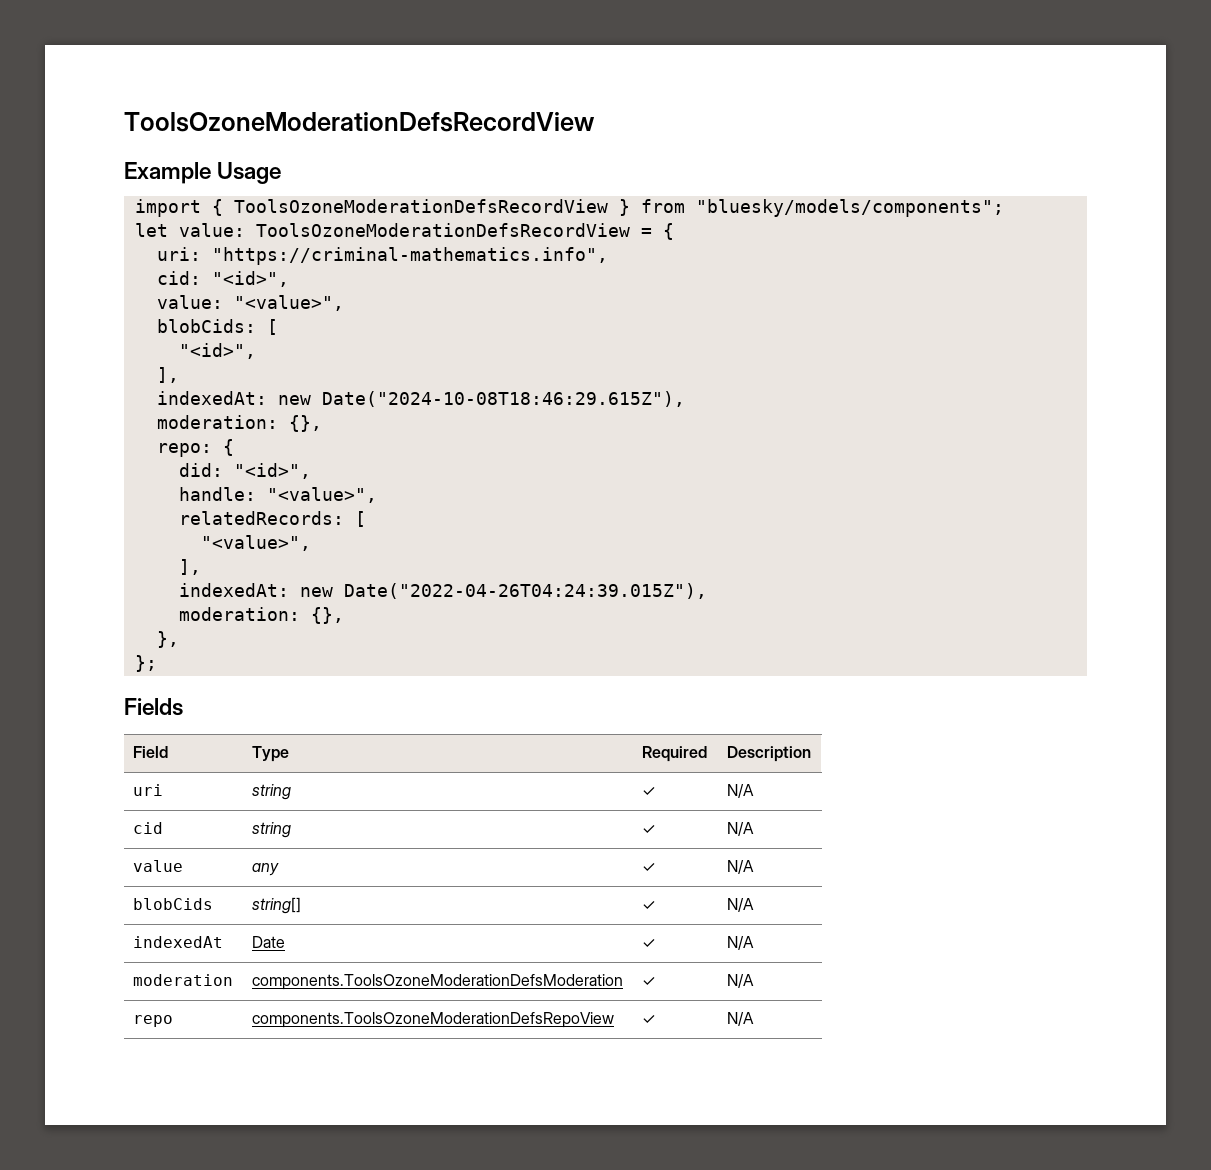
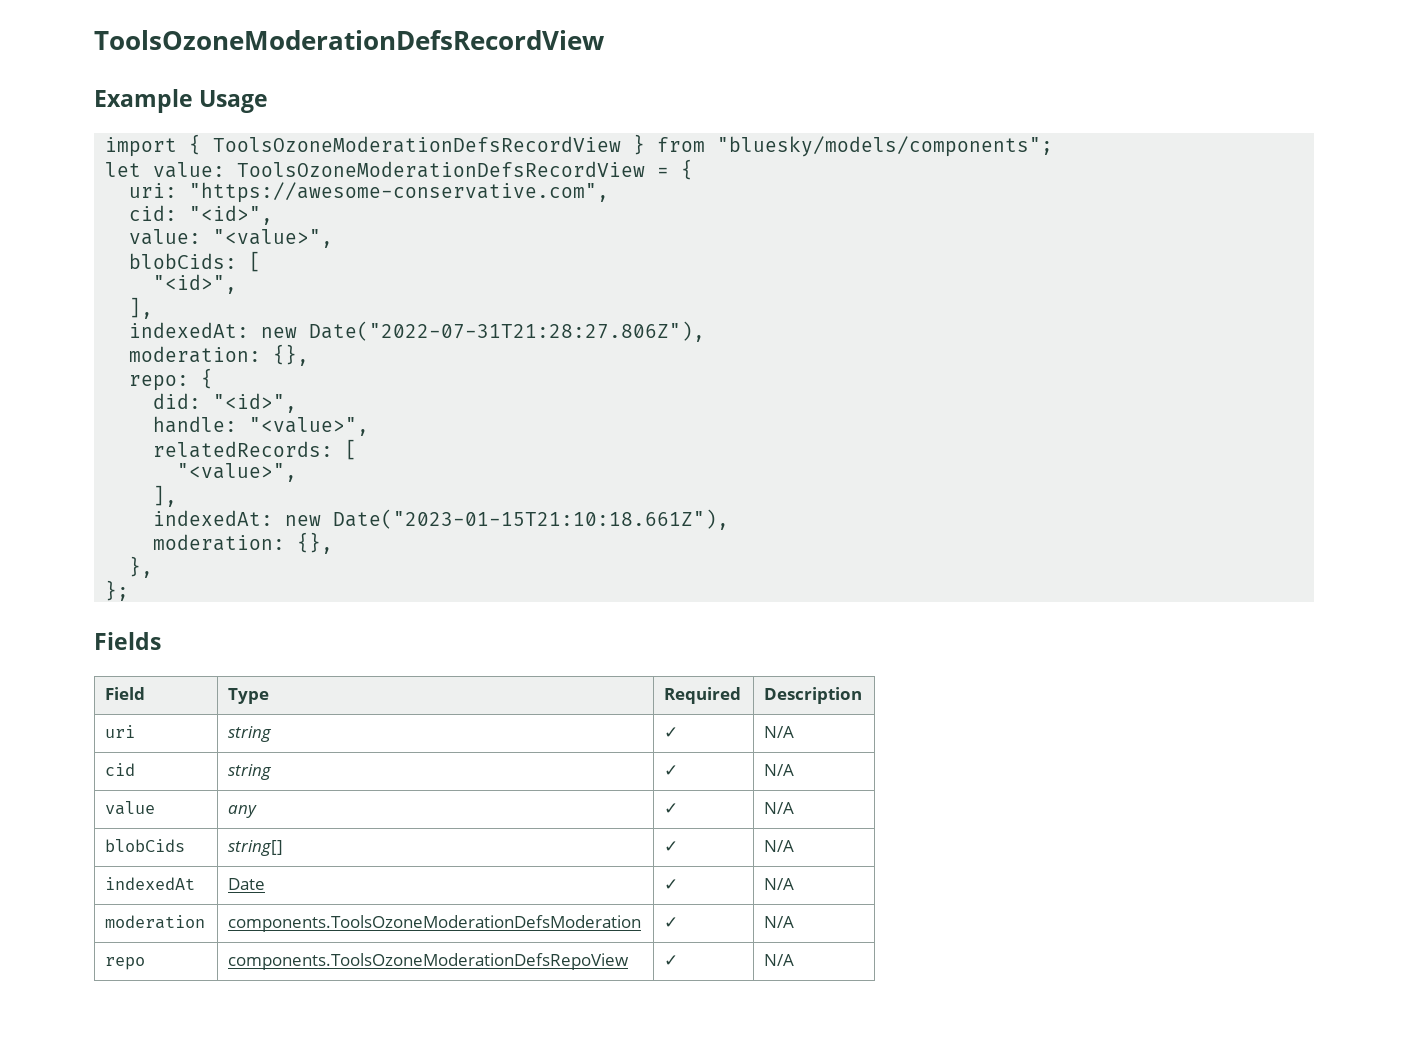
- uri: "https://criminal-mathematics.info",
+ uri: "https://awesome-conservative.com",
- indexedAt: new Date("2024-10-08T18:46:29.615Z"),
+ indexedAt: new Date("2022-07-31T21:28:27.806Z"),
- indexedAt: new Date("2022-04-26T04:24:39.015Z"),
+ indexedAt: new Date("2023-01-15T21:10:18.661Z"),

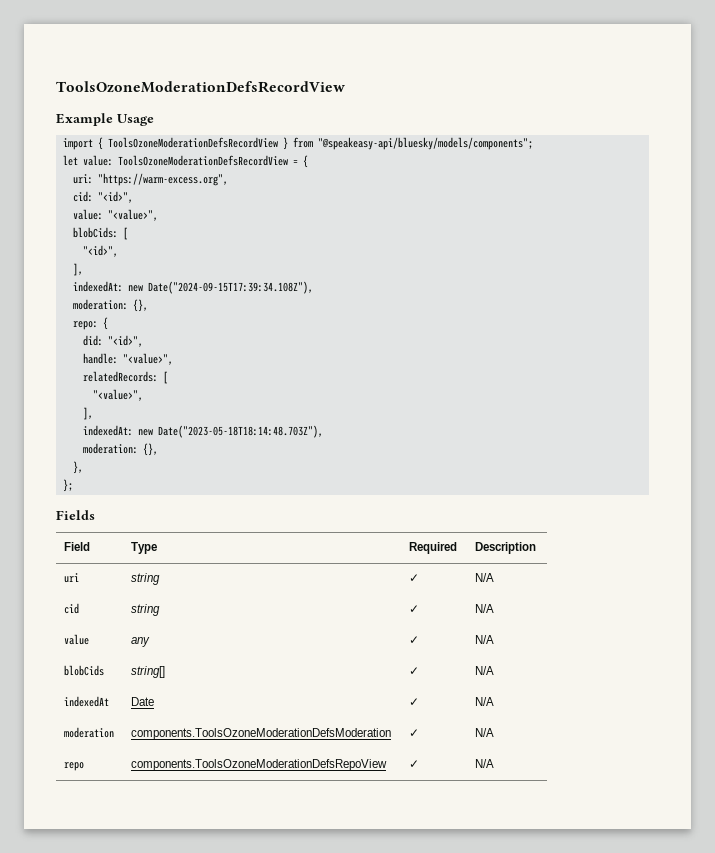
- import { ToolsOzoneModerationDefsRecordView } from "bluesky/models/components";
+ import { ToolsOzoneModerationDefsRecordView } from "@speakeasy-api/bluesky/models/components";
- uri: "https://awesome-conservative.com",
+ uri: "https://warm-excess.org",
- indexedAt: new Date("2022-07-31T21:28:27.806Z"),
+ indexedAt: new Date("2024-09-15T17:39:34.108Z"),
- indexedAt: new Date("2023-01-15T21:10:18.661Z"),
+ indexedAt: new Date("2023-05-18T18:14:48.703Z"),

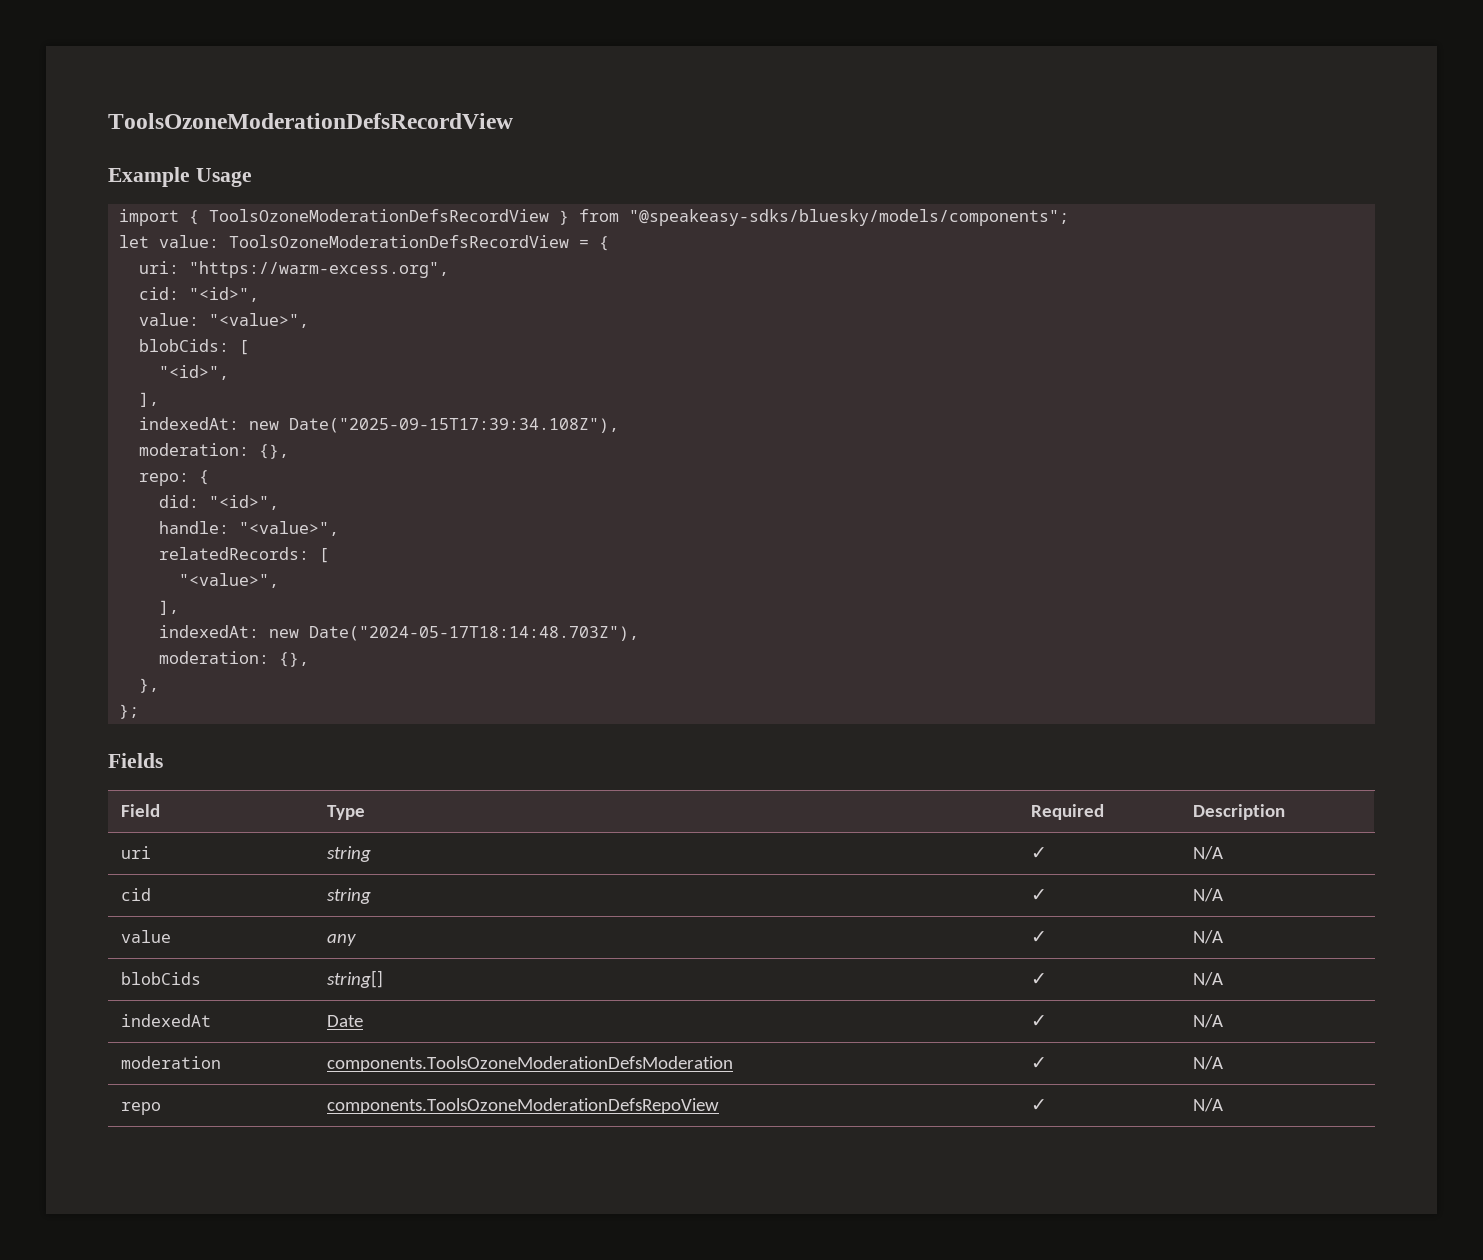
- import { ToolsOzoneModerationDefsRecordView } from "@speakeasy-api/bluesky/models/components";
+ import { ToolsOzoneModerationDefsRecordView } from "@speakeasy-sdks/bluesky/models/components";
- indexedAt: new Date("2024-09-15T17:39:34.108Z"),
+ indexedAt: new Date("2025-09-15T17:39:34.108Z"),
- indexedAt: new Date("2023-05-18T18:14:48.703Z"),
+ indexedAt: new Date("2024-05-17T18:14:48.703Z"),

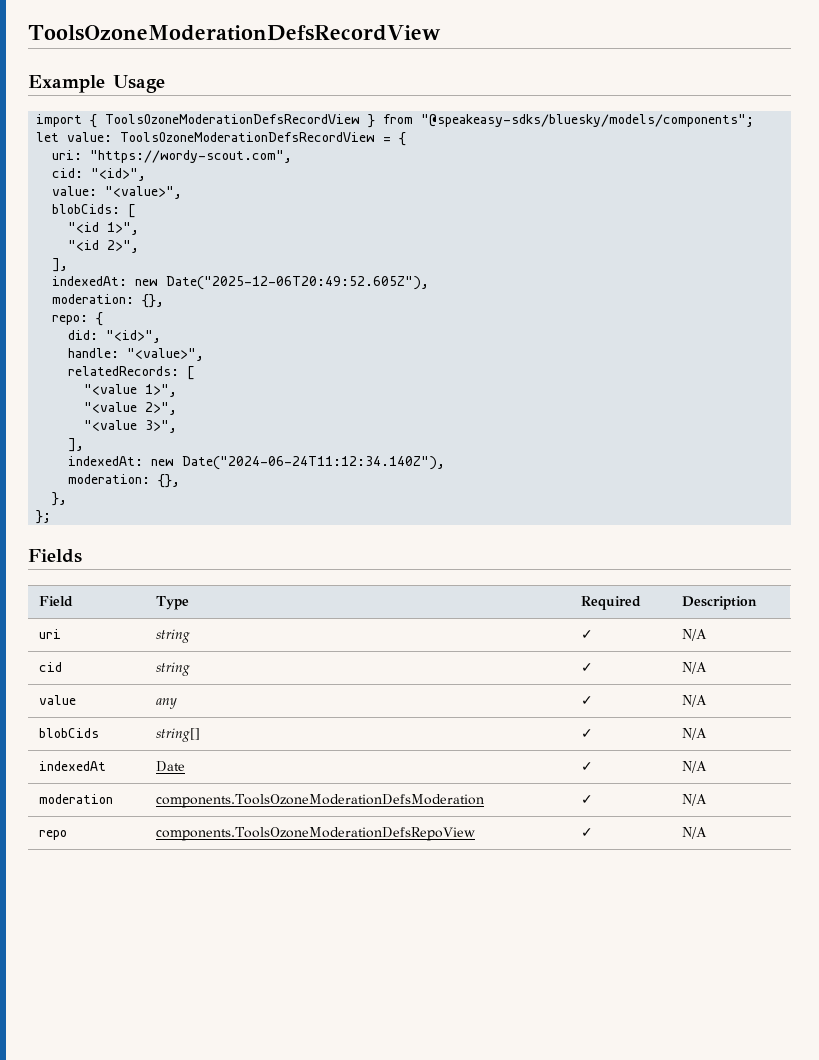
- uri: "https://warm-excess.org",
+ uri: "https://wordy-scout.com",
  blobCids: [
- "<id>",
+ "<id 1>",
+ "<id 2>",
  ],
- indexedAt: new Date("2025-09-15T17:39:34.108Z"),
+ indexedAt: new Date("2025-12-06T20:49:52.605Z"),
  relatedRecords: [
- "<value>",
+ "<value 1>",
+ "<value 2>",
+ "<value 3>",
  ],
- indexedAt: new Date("2024-05-17T18:14:48.703Z"),
+ indexedAt: new Date("2024-06-24T11:12:34.140Z"),

